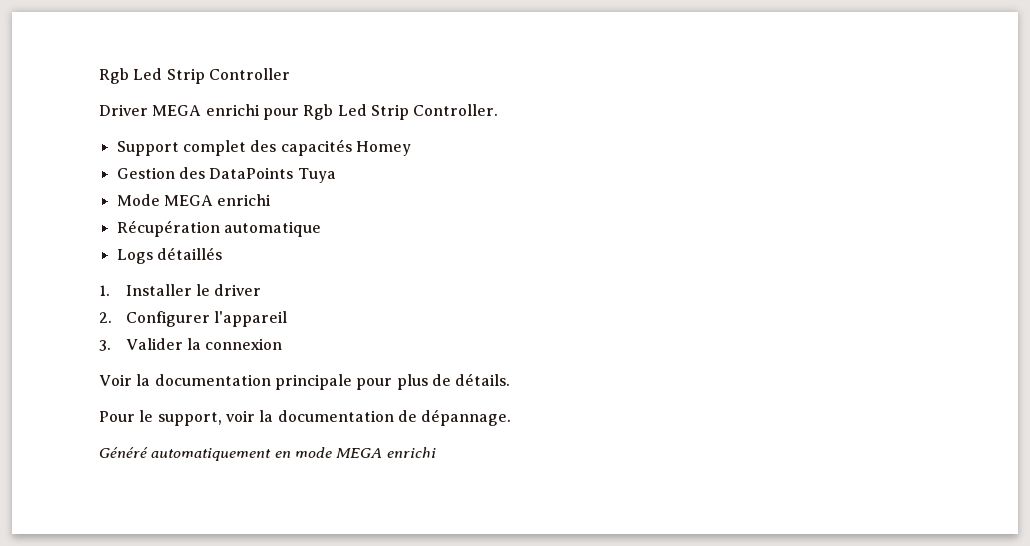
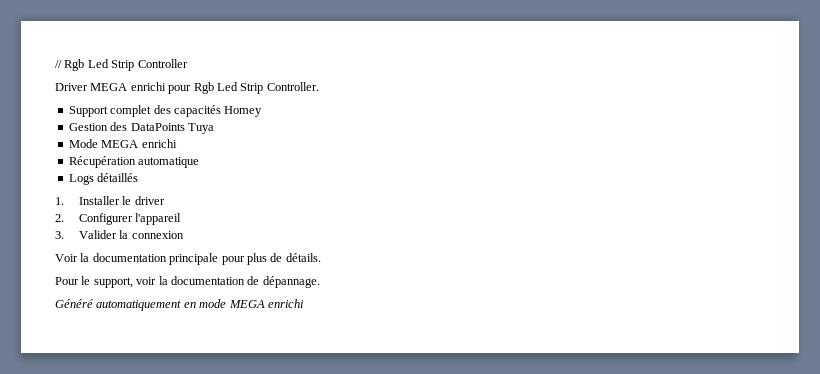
- Rgb Led Strip Controller
+ // Rgb Led Strip Controller

